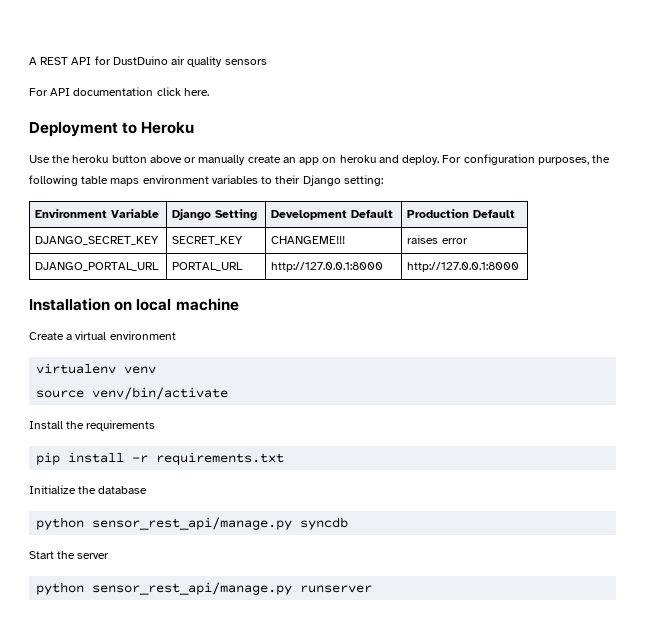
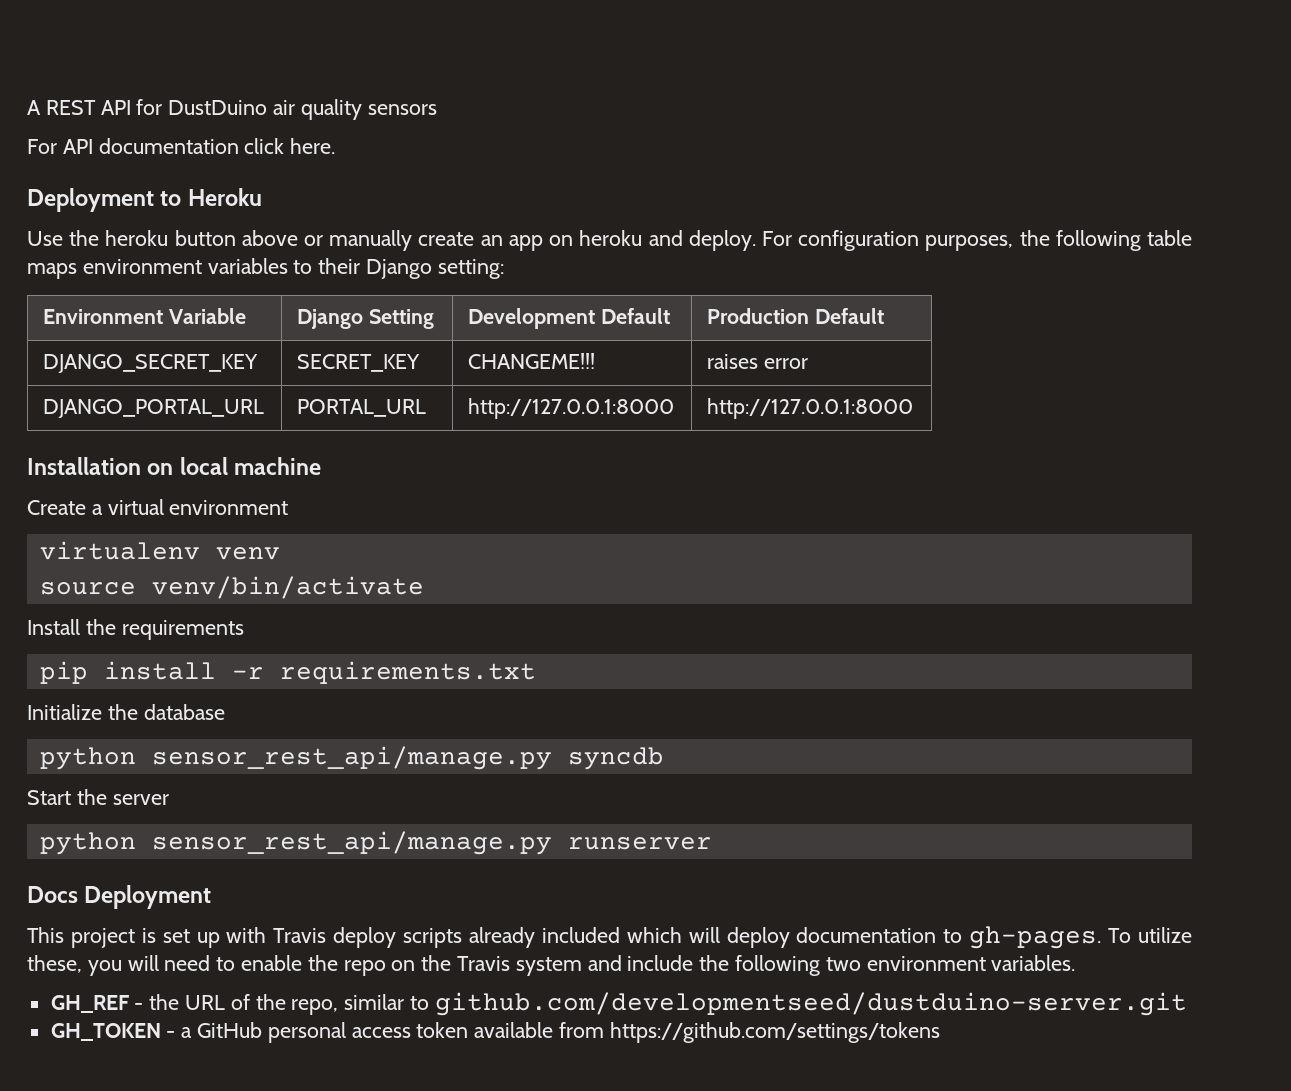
+ Docs Deployment
+ This project is set up with Travis deploy scripts already included which will deploy documentation to gh-pages. To utilize these, you will need to enable the repo on the Travis system and include the following two environment variables.
+ GH_REF - the URL of the repo, similar to github.com/developmentseed/dustduino-server.git
+ GH_TOKEN - a GitHub personal access token available from https://github.com/settings/tokens

